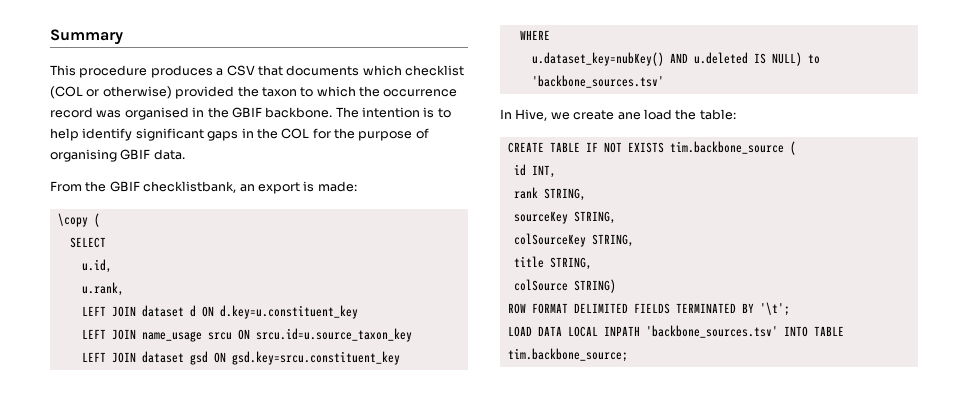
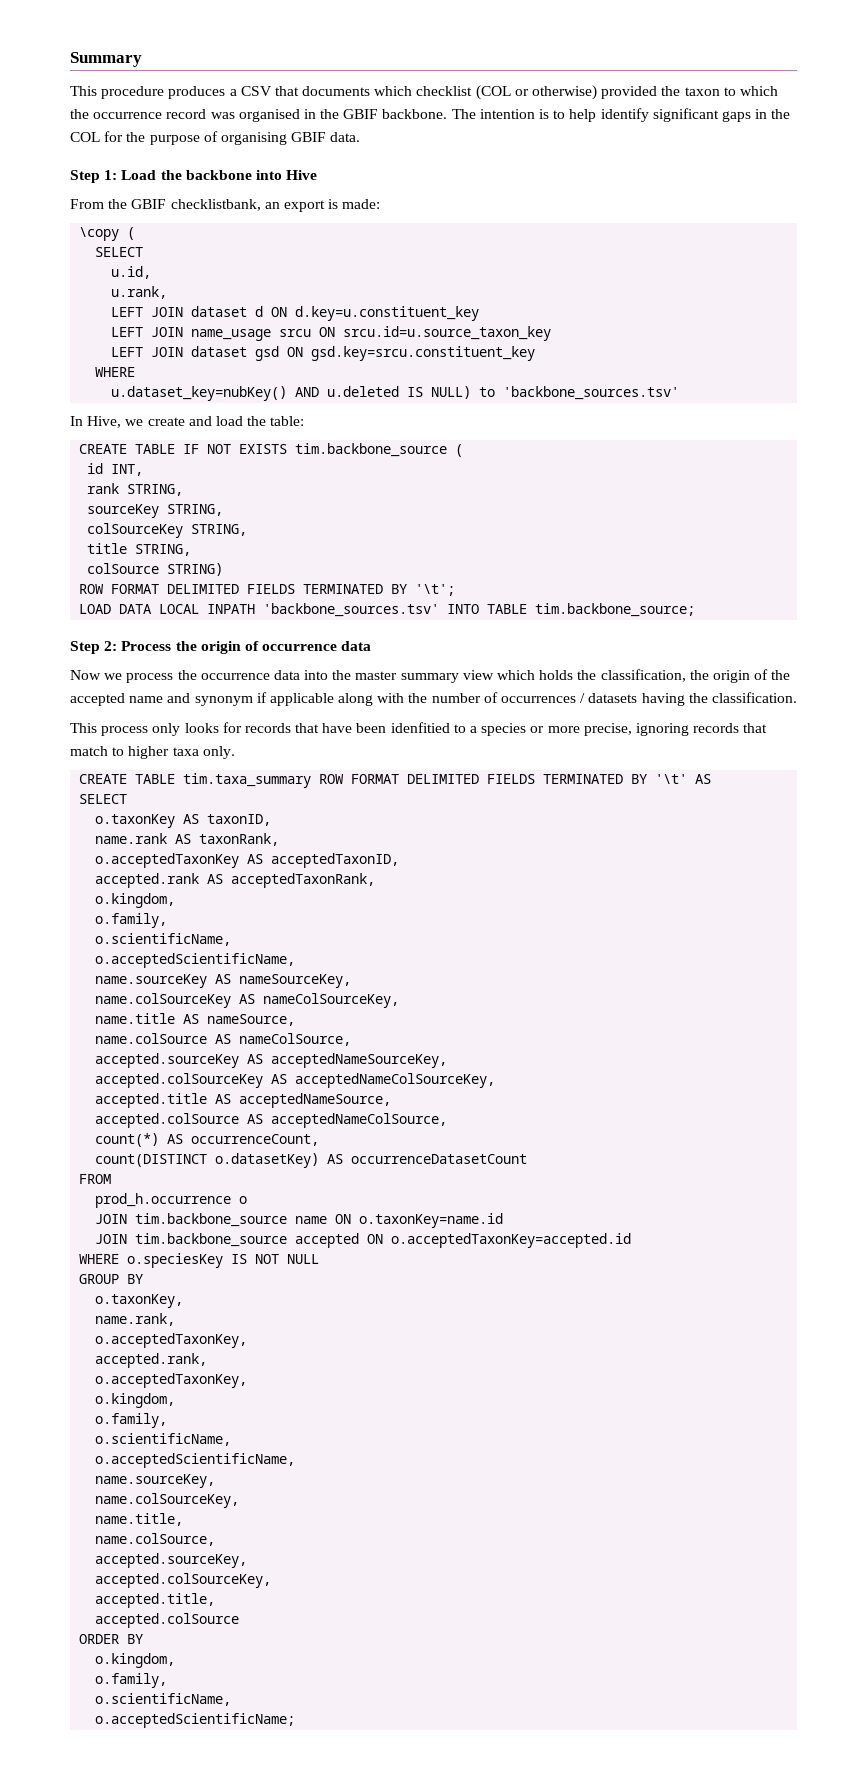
+ Step 1: Load the backbone into Hive
- In Hive, we create ane load the table:
+ In Hive, we create and load the table:
+ Step 2: Process the origin of occurrence data
+ Now we process the occurrence data into the master summary view which holds the classification, the origin of the accepted name and synonym if applicable along with the number of occurrences / datasets having the classification.
+ This process only looks for records that have been idenfitied to a species or more precise, ignoring records that match to higher taxa only.
+ CREATE TABLE tim.taxa_summary ROW FORMAT DELIMITED FIELDS TERMINATED BY '\t' AS
+ SELECT
+ o.taxonKey AS taxonID,
+ name.rank AS taxonRank,
+ o.acceptedTaxonKey AS acceptedTaxonID,
+ accepted.rank AS acceptedTaxonRank,
+ o.kingdom,
+ o.family,
+ o.scientificName,
+ o.acceptedScientificName,
+ name.sourceKey AS nameSourceKey,
+ name.colSourceKey AS nameColSourceKey,
+ name.title AS nameSource,
+ name.colSource AS nameColSource,
+ accepted.sourceKey AS acceptedNameSourceKey,
+ accepted.colSourceKey AS acceptedNameColSourceKey,
+ accepted.title AS acceptedNameSource,
+ accepted.colSource AS acceptedNameColSource,
+ count(*) AS occurrenceCount,
+ count(DISTINCT o.datasetKey) AS occurrenceDatasetCount
+ FROM
+ prod_h.occurrence o
+ JOIN tim.backbone_source name ON o.taxonKey=name.id
+ JOIN tim.backbone_source accepted ON o.acceptedTaxonKey=accepted.id
+ WHERE o.speciesKey IS NOT NULL
+ GROUP BY
+ o.taxonKey,
+ name.rank,
+ o.acceptedTaxonKey,
+ accepted.rank,
+ o.acceptedTaxonKey,
+ o.kingdom,
+ o.family,
+ o.scientificName,
+ o.acceptedScientificName,
+ name.sourceKey,
+ name.colSourceKey,
+ name.title,
+ name.colSource,
+ accepted.sourceKey,
+ accepted.colSourceKey,
+ accepted.title,
+ accepted.colSource
+ ORDER BY
+ o.kingdom,
+ o.family,
+ o.scientificName,
+ o.acceptedScientificName;

